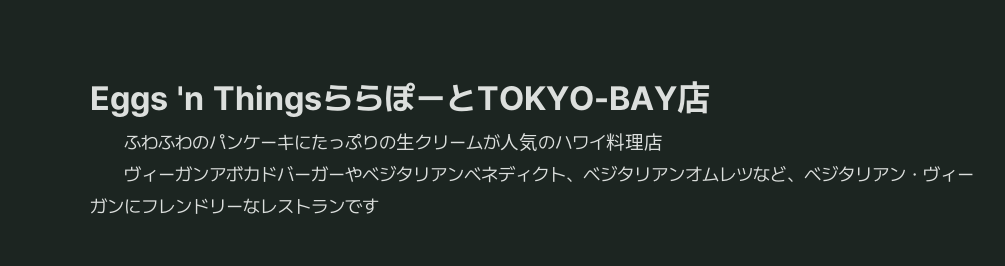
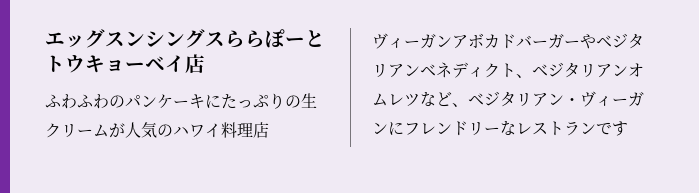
- Eggs 'n ThingsららぽーとTOKYO-BAY店
+ エッグスンシングスららぽーとトウキョーベイ店

